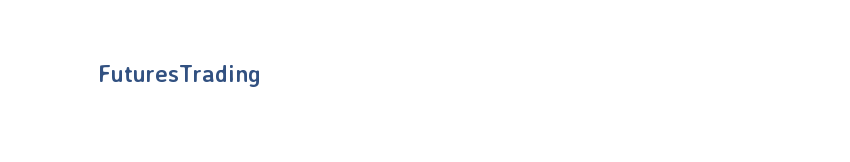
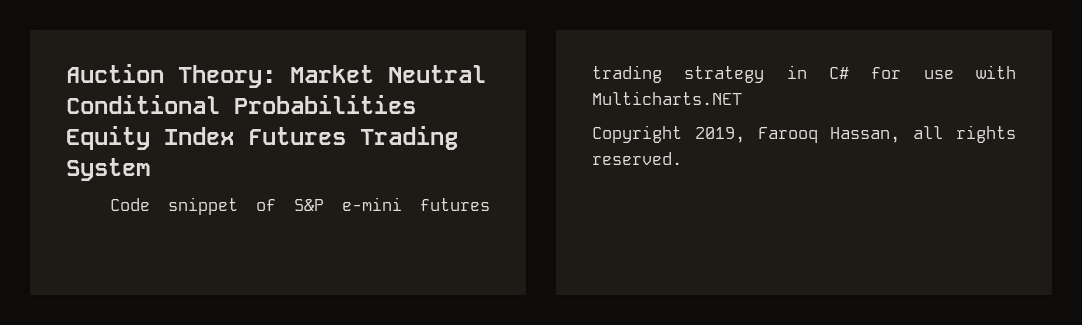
- FuturesTrading
+ Auction Theory: Market Neutral Conditional Probabilities Equity Index Futures Trading System
+ Code snippet of S&P e-mini futures trading strategy in C# for use with Multicharts.NET
+ Copyright 2019, Farooq Hassan, all rights reserved.

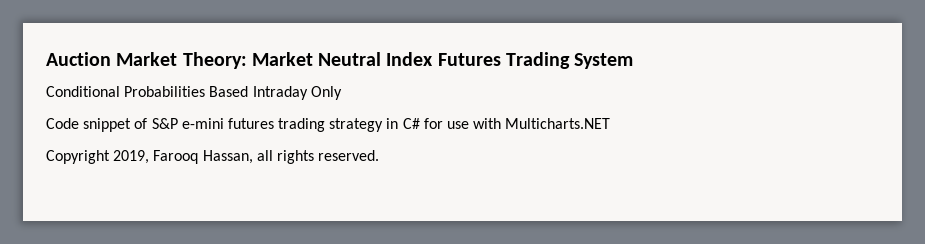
- Auction Theory: Market Neutral Conditional Probabilities Equity Index Futures Trading System
+ Auction Market Theory: Market Neutral Index Futures Trading System
+ Conditional Probabilities Based Intraday Only

